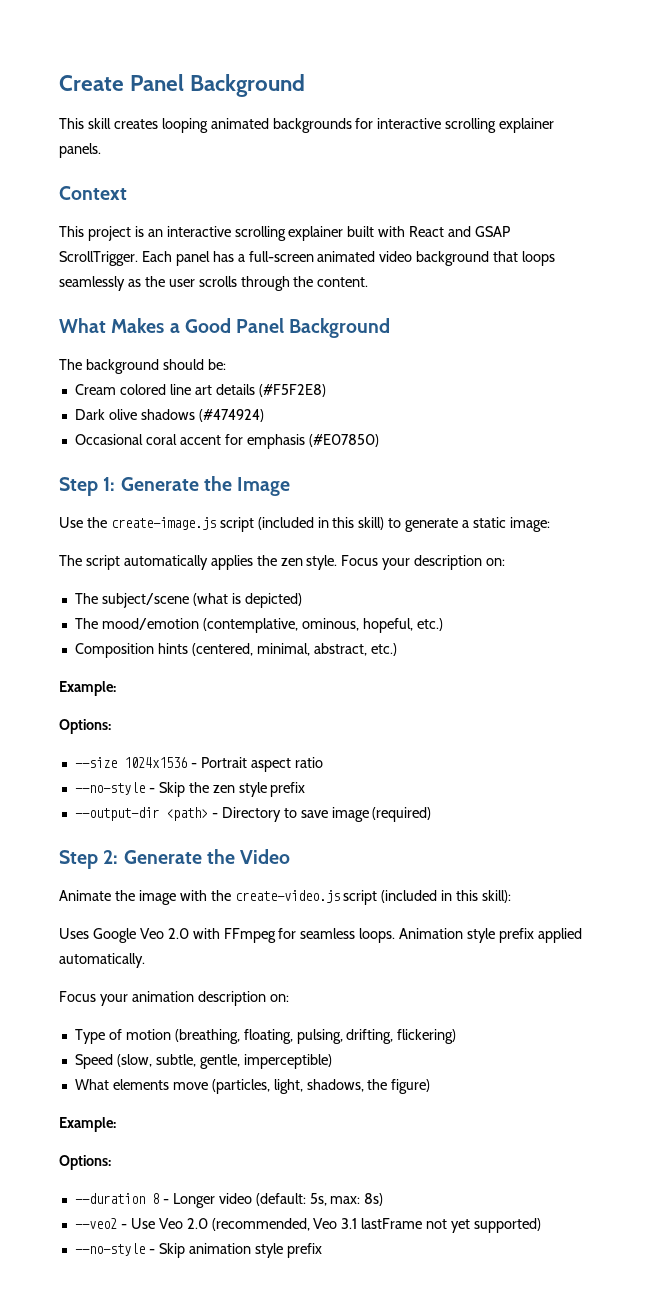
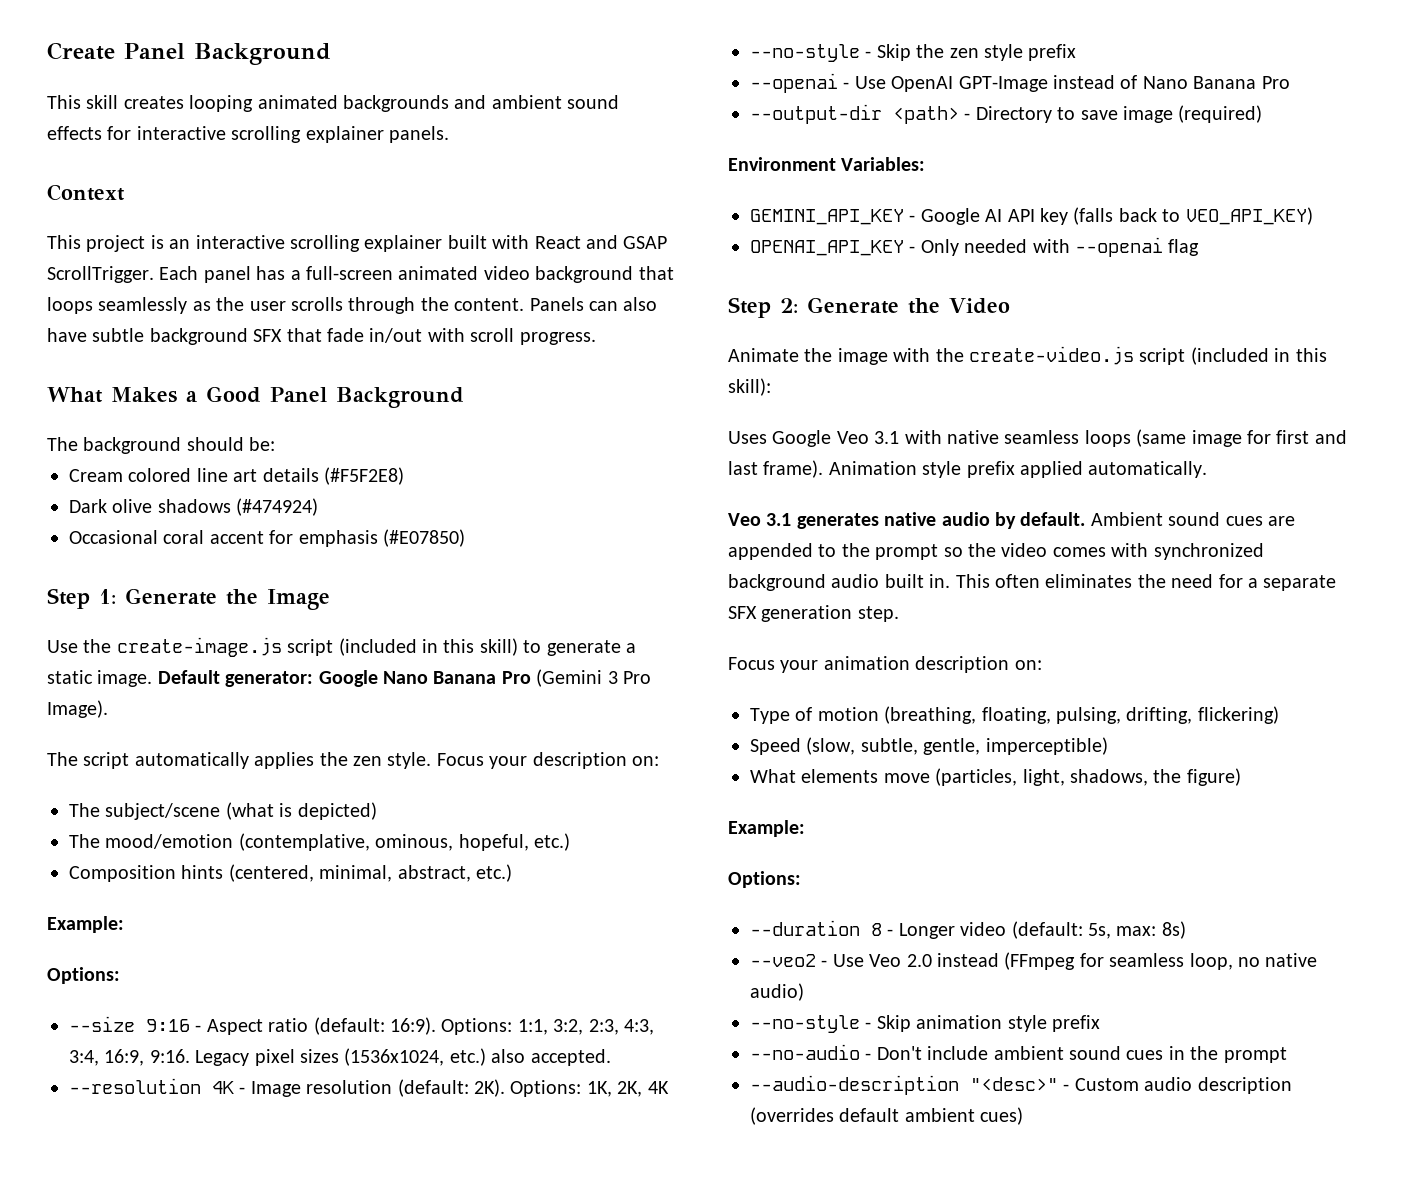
- This skill creates looping animated backgrounds for interactive scrolling explainer panels.
+ This skill creates looping animated backgrounds and ambient sound effects for interactive scrolling explainer panels.
+ Panels can also have subtle background SFX that fade in/out with scroll progress.
- Use the create-image.js script (included in this skill) to generate a static image:
+ Use the create-image.js script (included in this skill) to generate a static image. Default generator: Google Nano Banana Pro (Gemini 3 Pro Image).
- --size 1024x1536 - Portrait aspect ratio
+ --size 9:16 - Aspect ratio (default: 16:9). Options: 1:1, 3:2, 2:3, 4:3, 3:4, 16:9, 9:16. Legacy pixel sizes (1536x1024, etc.) also accepted.
+ --resolution 4K - Image resolution (default: 2K). Options: 1K, 2K, 4K
+ --openai - Use OpenAI GPT-Image instead of Nano Banana Pro
+ Environment Variables:
+ GEMINI_API_KEY - Google AI API key (falls back to VEO_API_KEY)
+ OPENAI_API_KEY - Only needed with --openai flag
- Uses Google Veo 2.0 with FFmpeg for seamless loops.
+ Uses Google Veo 3.1 with native seamless loops (same image for first and last frame).
+ Veo 3.1 generates native audio by default. Ambient sound cues are appended to the prompt so the video comes with synchronized background audio built in. This often eliminates the need for a separate SFX generation step.
- --veo2 - Use Veo 2.0 (recommended, Veo 3.1 lastFrame not yet supported)
+ --veo2 - Use Veo 2.0 instead (FFmpeg for seamless loop, no native audio)
+ --no-audio - Don't include ambient sound cues in the prompt
+ --audio-description "<desc>" - Custom audio description (overrides default ambient cues)

